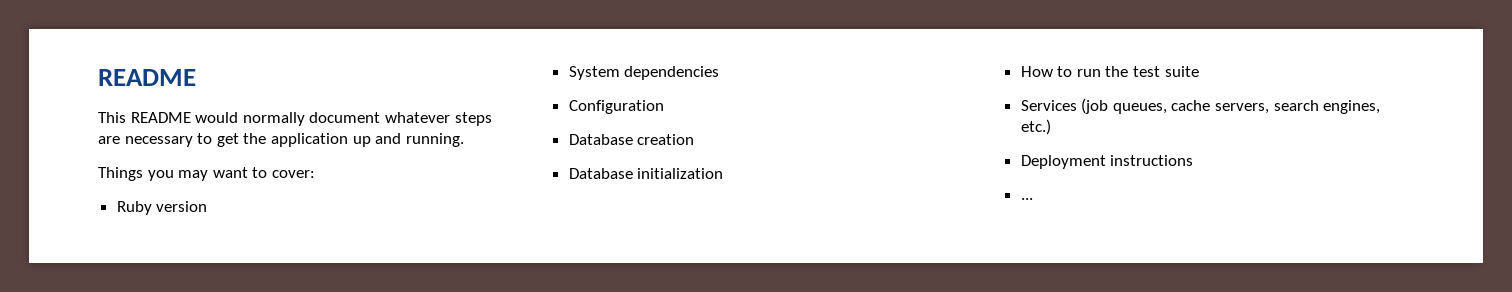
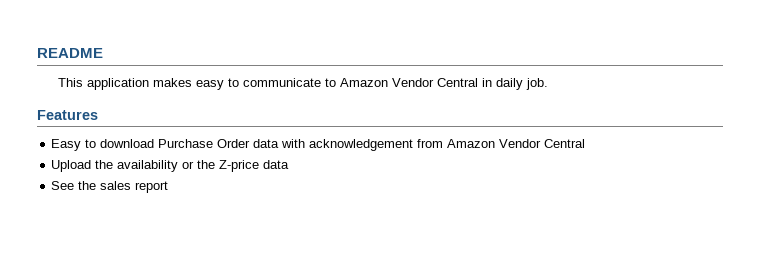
- This README would normally document whatever steps are necessary to get the application up and running.
- Things you may want to cover:
- Ruby version
- System dependencies
- Configuration
- Database creation
- Database initialization
- How to run the test suite
- Services (job queues, cache servers, search engines, etc.)
- Deployment instructions
- ...
+ This application makes easy to communicate to Amazon Vendor Central in daily job.
+ Features
+ Easy to download Purchase Order data with acknowledgement from Amazon Vendor Central
+ Upload the availability or the Z-price data
+ See the sales report

